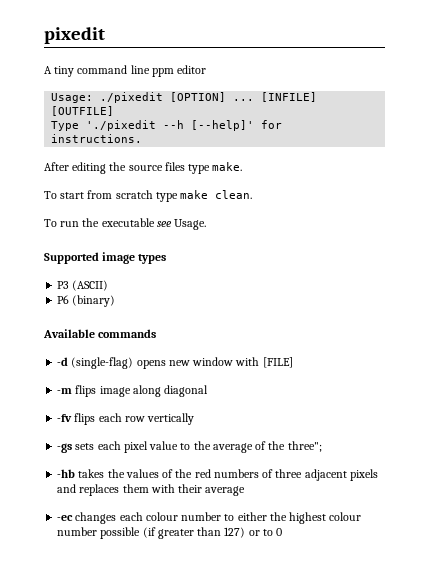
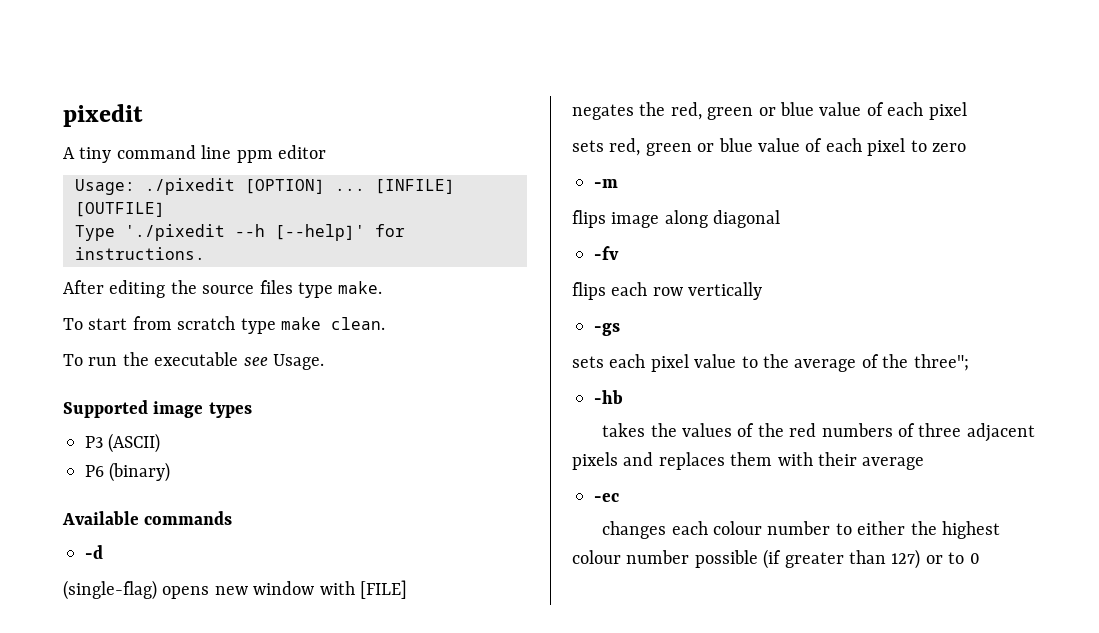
- -d (single-flag) opens new window with [FILE]
+ -d
+ (single-flag) opens new window with [FILE]
+ negates the red, green or blue value of each pixel
+ sets red, green or blue value of each pixel to zero
- -m flips image along diagonal
+ -m
+ flips image along diagonal
- -fv flips each row vertically
+ -fv
+ flips each row vertically
- -gs sets each pixel value to the average of the three";
+ -gs
+ sets each pixel value to the average of the three";
- -hb takes the values of the red numbers of three adjacent pixels and replaces them with their average
+ -hb
+ takes the values of the red numbers of three adjacent pixels and replaces them with their average
- -ec changes each colour number to either the highest colour number possible (if greater than 127) or to 0
+ -ec
+ changes each colour number to either the highest colour number possible (if greater than 127) or to 0

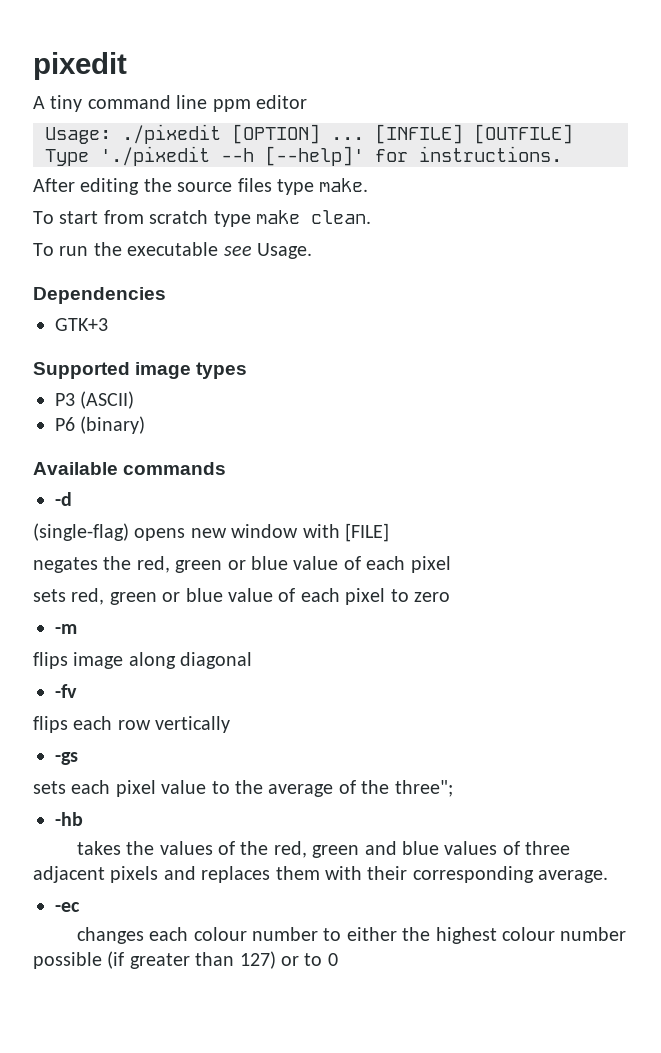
+ Dependencies
+ GTK+3
- takes the values of the red numbers of three adjacent pixels and replaces them with their average
+ takes the values of the red, green and blue values of three adjacent pixels and replaces them with their corresponding average.

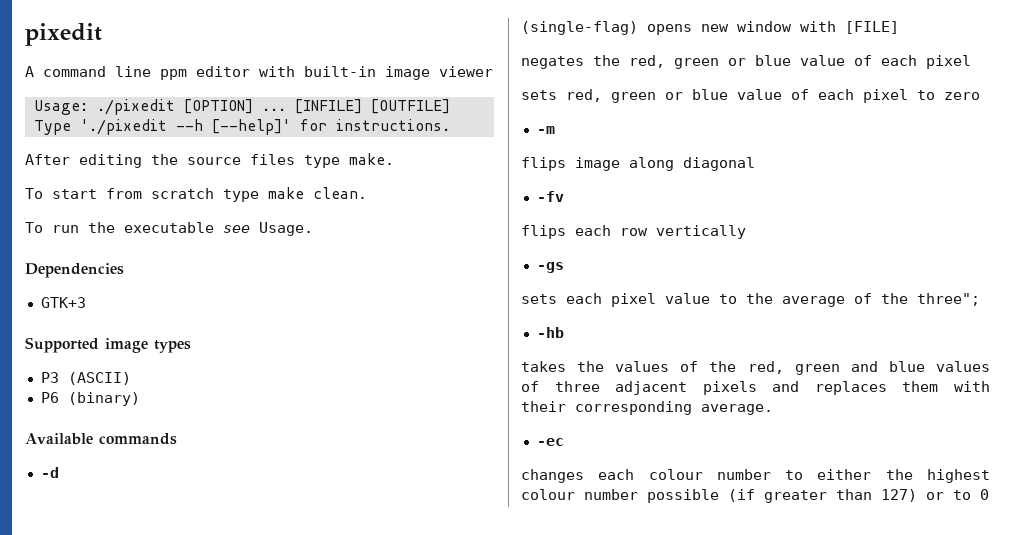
- A tiny command line ppm editor
+ A command line ppm editor with built-in image viewer

